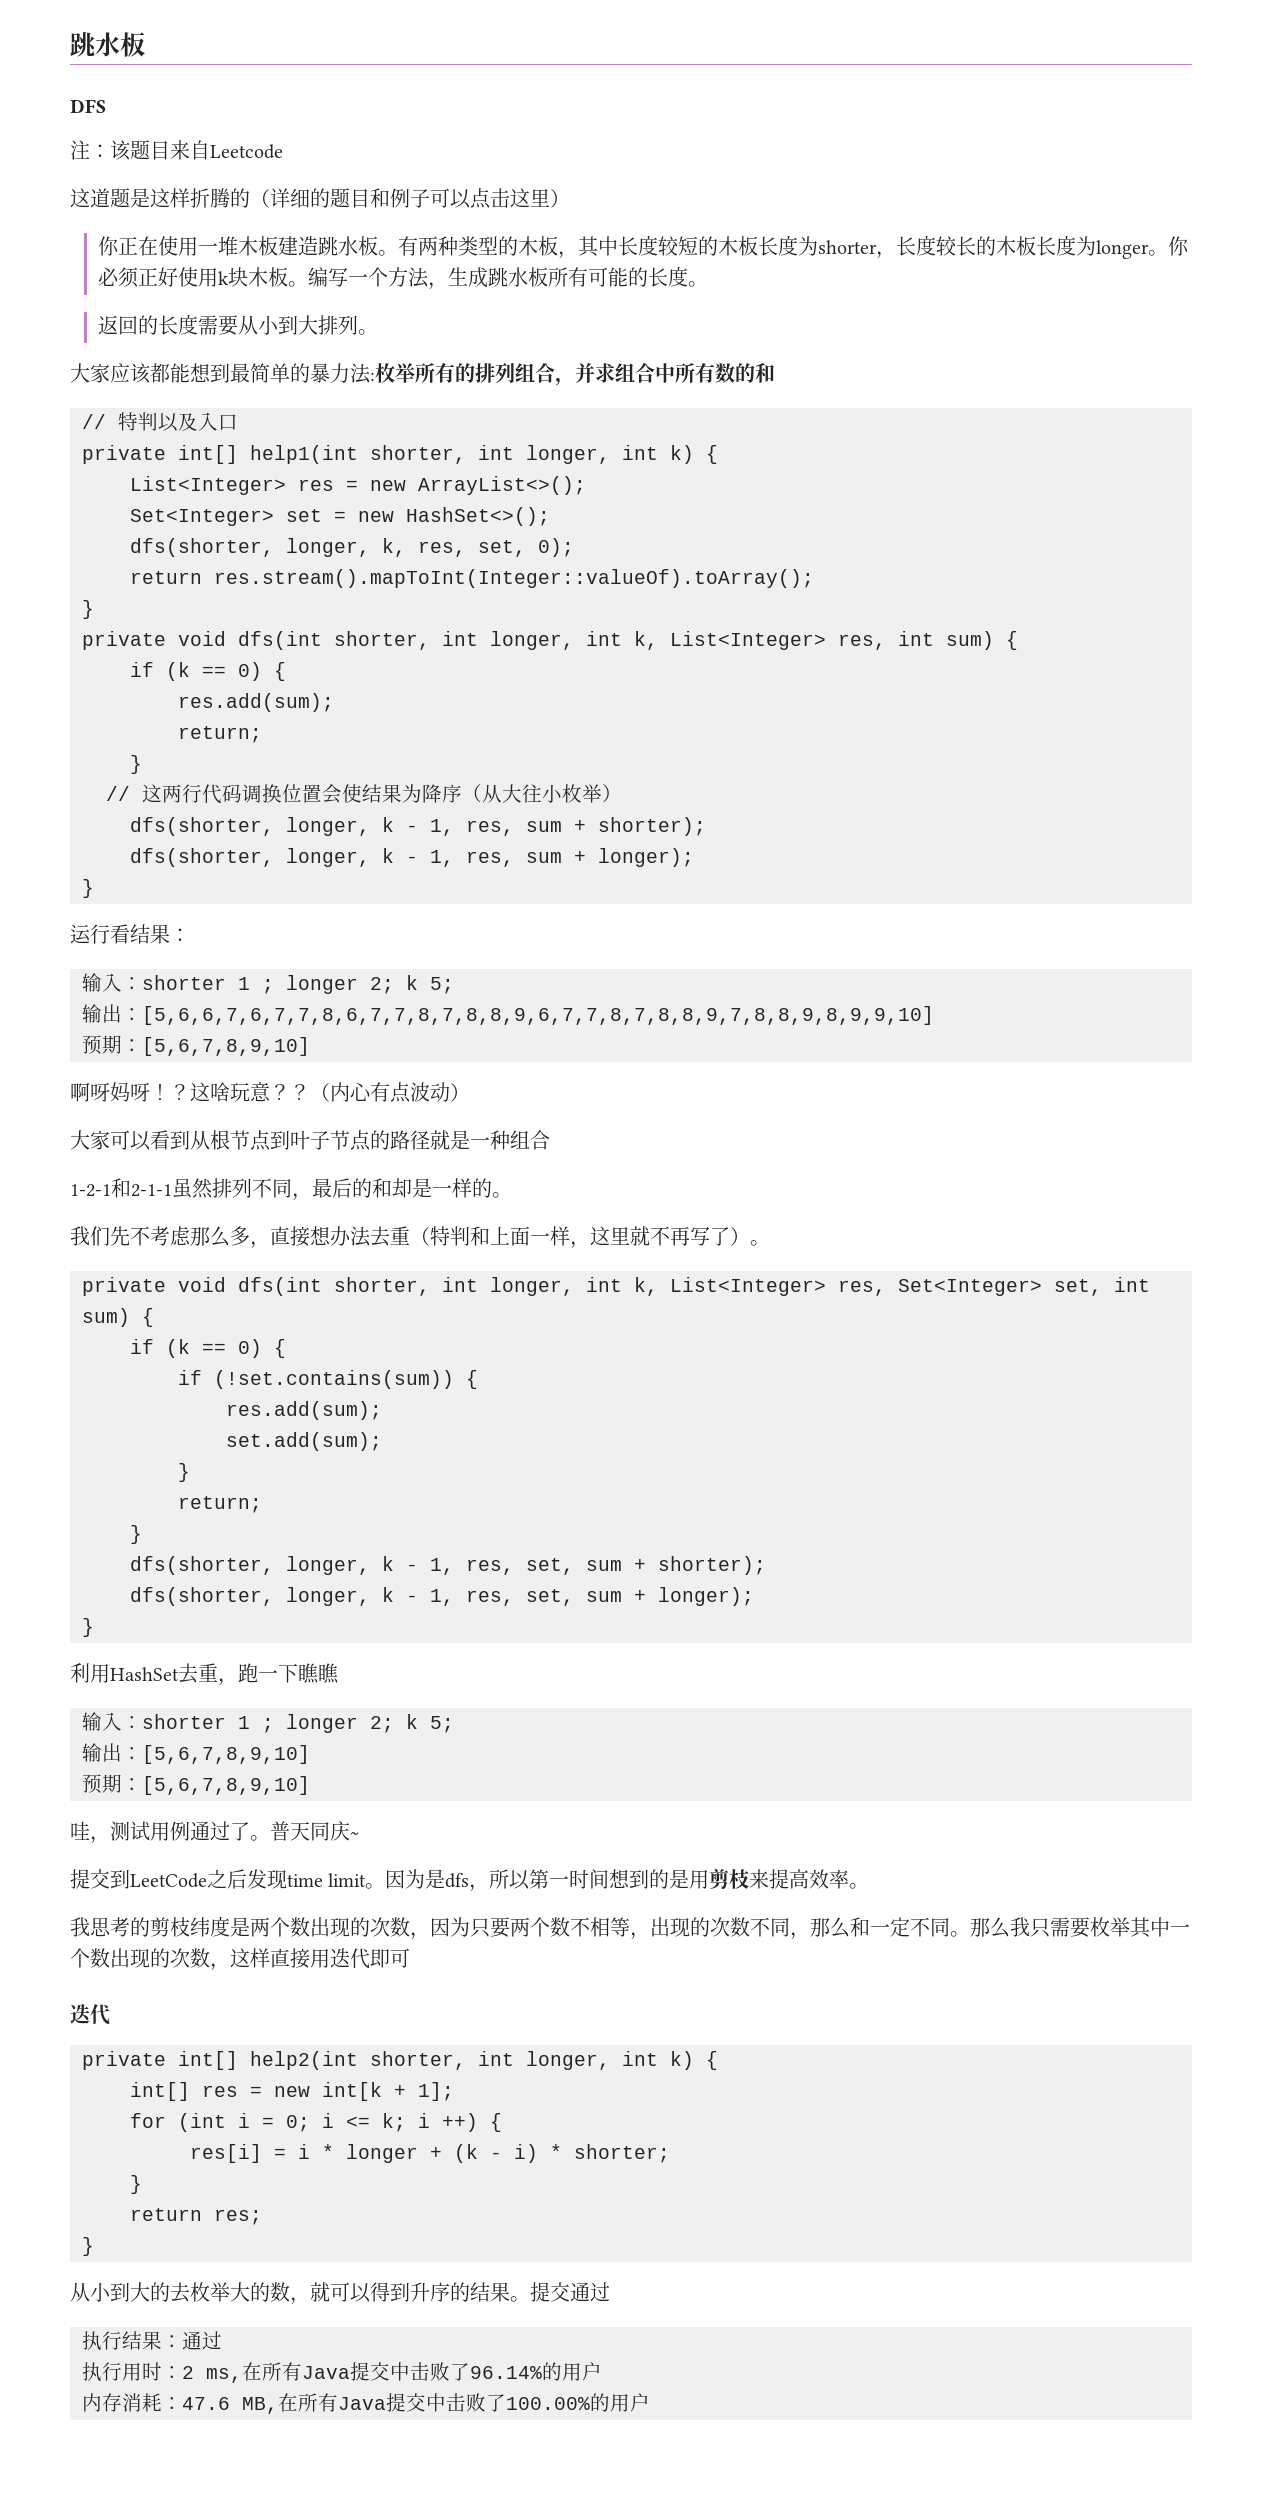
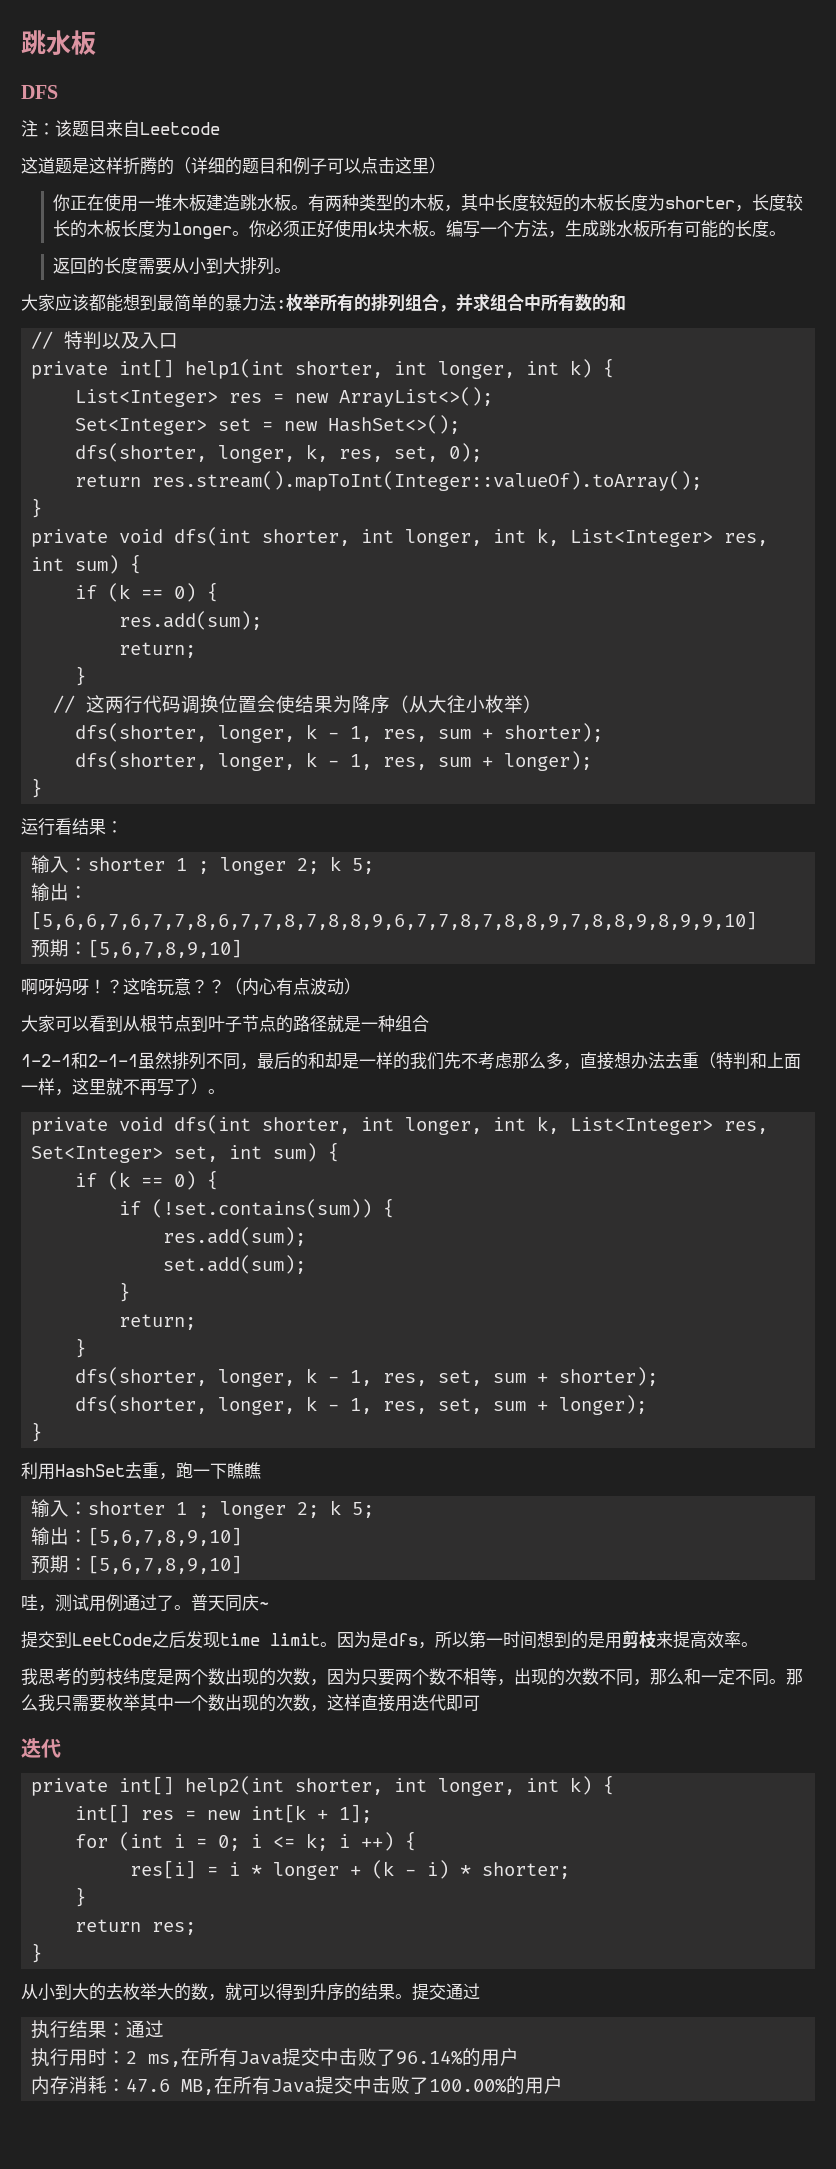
- 1-2-1和2-1-1虽然排列不同，最后的和却是一样的。
- 我们先不考虑那么多，直接想办法去重（特判和上面一样，这里就不再写了）。
+ 1-2-1和2-1-1虽然排列不同，最后的和却是一样的我们先不考虑那么多，直接想办法去重（特判和上面一样，这里就不再写了）。

